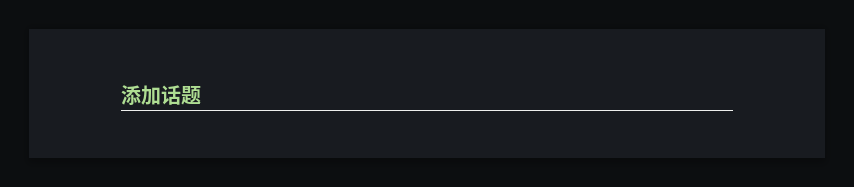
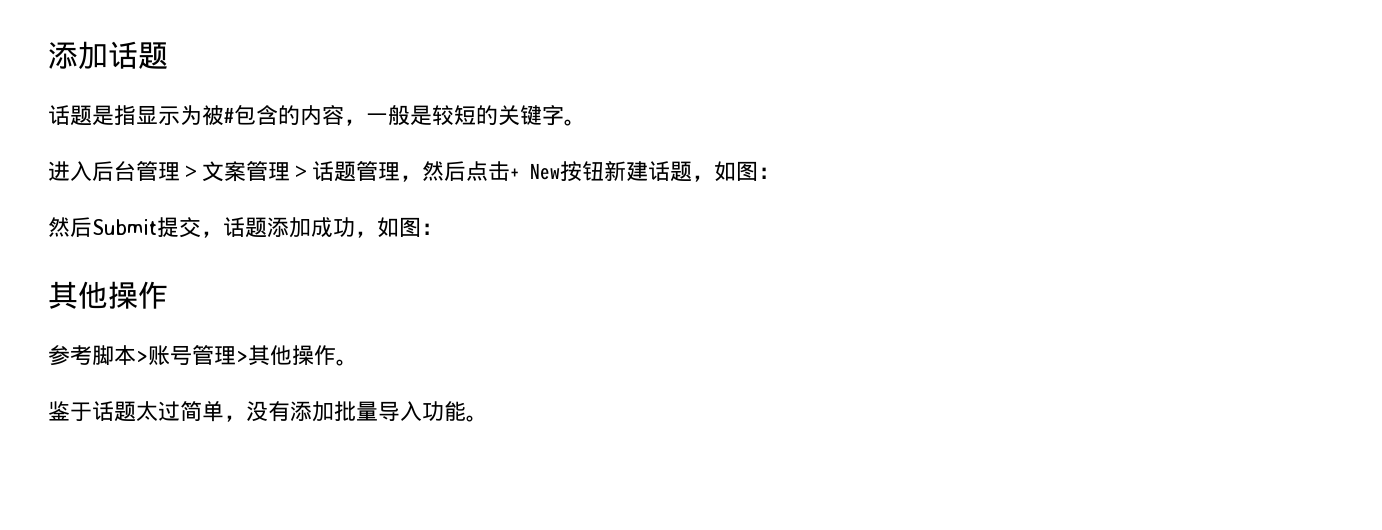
+ 话题是指显示为被#包含的内容，一般是较短的关键字。
+ 进入后台管理＞文案管理＞话题管理，然后点击+ New按钮新建话题，如图：
+ 然后Submit提交，话题添加成功，如图：
+ 其他操作
+ 参考脚本>账号管理>其他操作。
+ 鉴于话题太过简单，没有添加批量导入功能。

